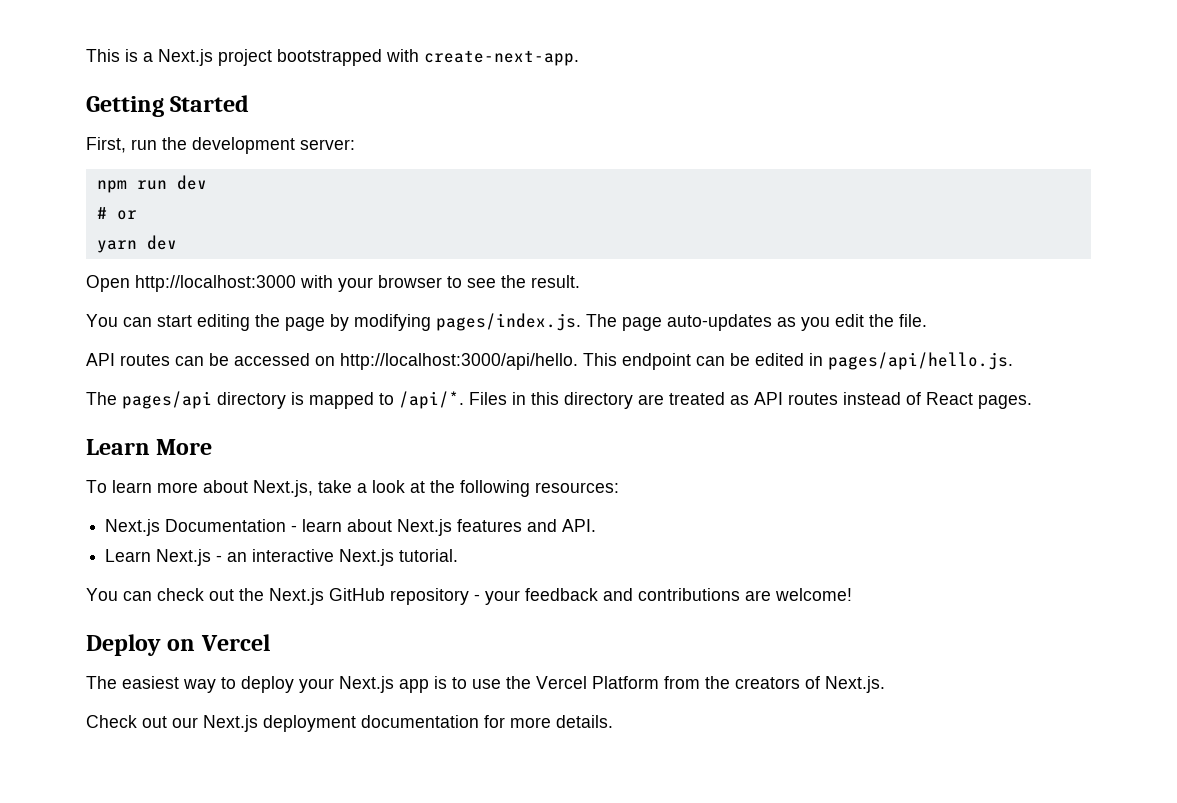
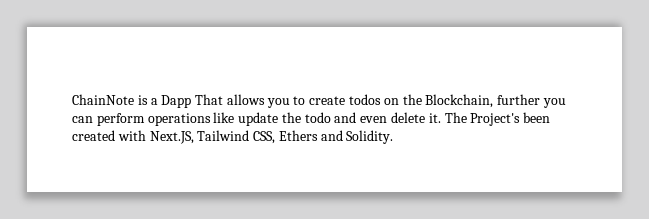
- This is a Next.js project bootstrapped with create-next-app.
- Getting Started
- First, run the development server:
- npm run dev
- # or
- yarn dev
- Open http://localhost:3000 with your browser to see the result.
- You can start editing the page by modifying pages/index.js. The page auto-updates as you edit the file.
- API routes can be accessed on http://localhost:3000/api/hello. This endpoint can be edited in pages/api/hello.js.
- The pages/api directory is mapped to /api/*. Files in this directory are treated as API routes instead of React pages.
- Learn More
- To learn more about Next.js, take a look at the following resources:
- Next.js Documentation - learn about Next.js features and API.
- Learn Next.js - an interactive Next.js tutorial.
- You can check out the Next.js GitHub repository - your feedback and contributions are welcome!
- Deploy on Vercel
- The easiest way to deploy your Next.js app is to use the Vercel Platform from the creators of Next.js.
- Check out our Next.js deployment documentation for more details.
+ ChainNote is a Dapp That allows you to create todos on the Blockchain, further you can perform operations like update the todo and even delete it. The Project's been created with Next.JS, Tailwind CSS, Ethers and Solidity.

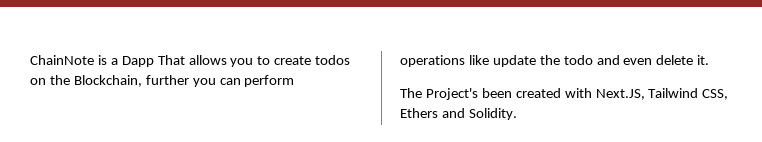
- ChainNote is a Dapp That allows you to create todos on the Blockchain, further you can perform operations like update the todo and even delete it. The Project's been created with Next.JS, Tailwind CSS, Ethers and Solidity.
+ ChainNote is a Dapp That allows you to create todos on the Blockchain, further you can perform operations like update the todo and even delete it.
+ The Project's been created with Next.JS, Tailwind CSS, Ethers and Solidity.

